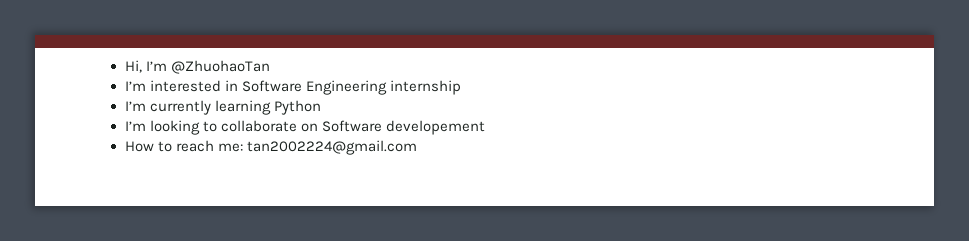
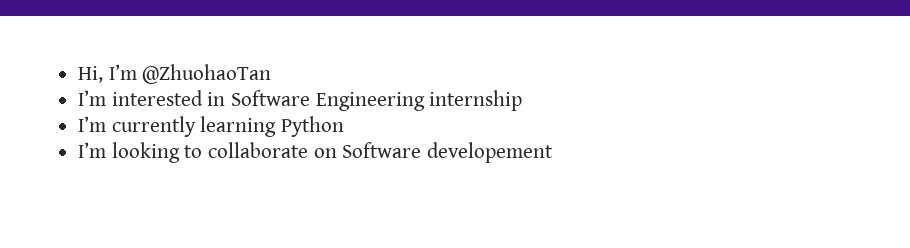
- How to reach me: tan2002224@gmail.com

